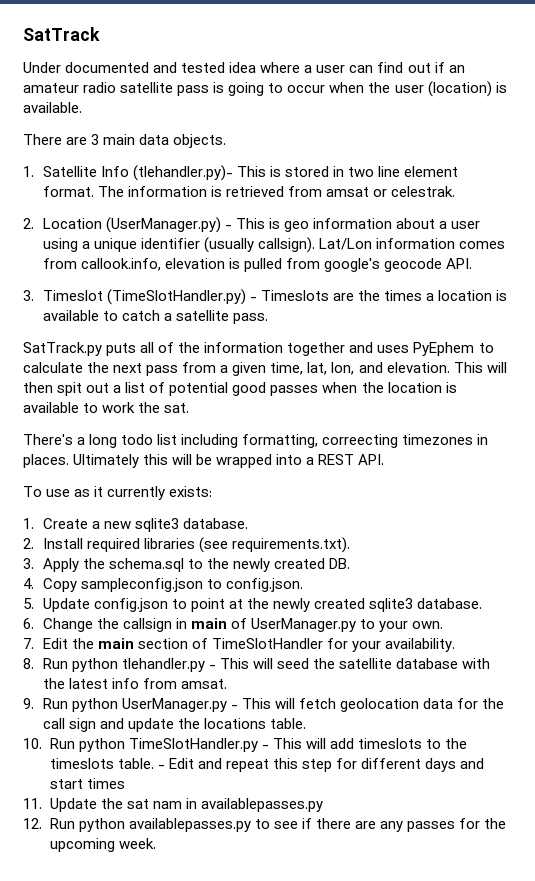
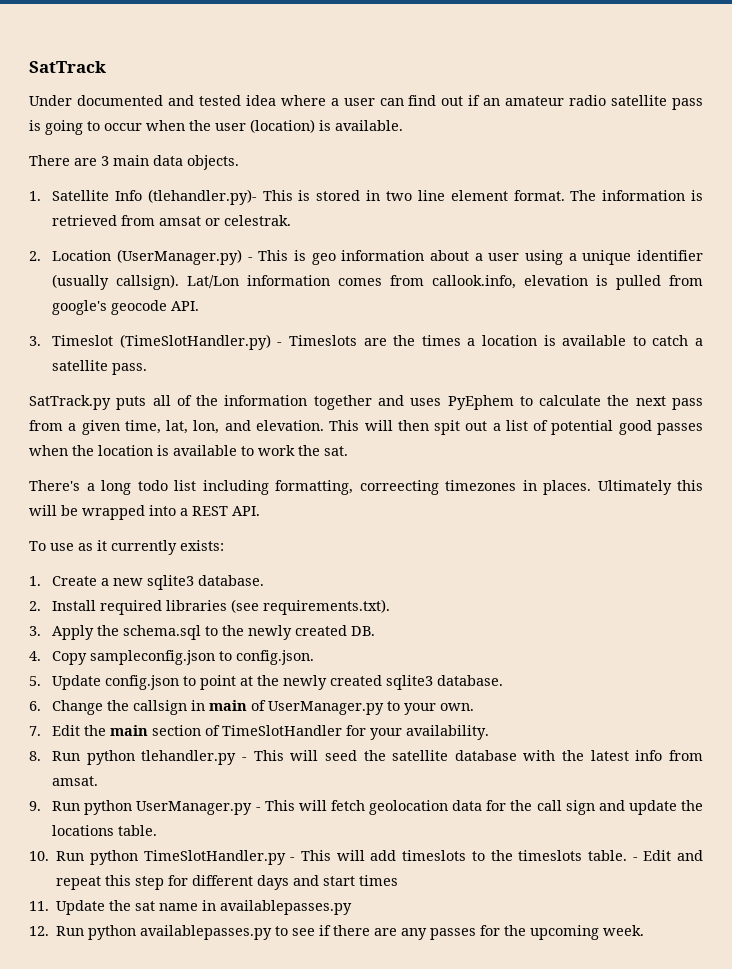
- 11. Update the sat nam in availablepasses.py
+ 11. Update the sat name in availablepasses.py

